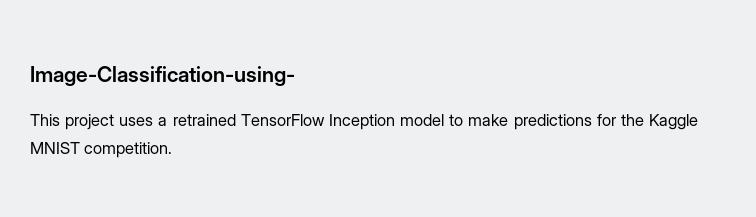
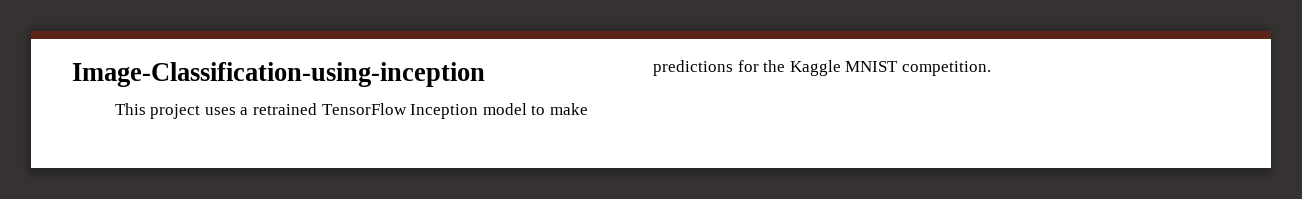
- Image-Classification-using-
+ Image-Classification-using-inception

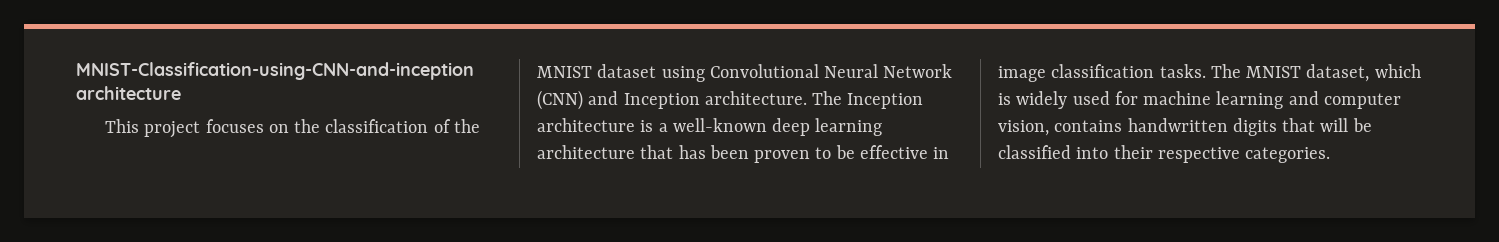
- Image-Classification-using-inception
+ MNIST-Classification-using-CNN-and-inception architecture
- This project uses a retrained TensorFlow Inception model to make predictions for the Kaggle MNIST competition.
+ This project focuses on the classification of the MNIST dataset using Convolutional Neural Network (CNN) and Inception architecture. The Inception architecture is a well-known deep learning architecture that has been proven to be effective in image classification tasks. The MNIST dataset, which is widely used for machine learning and computer vision, contains handwritten digits that will be classified into their respective categories.

